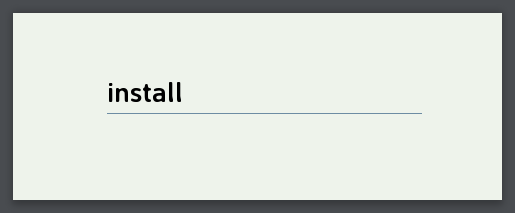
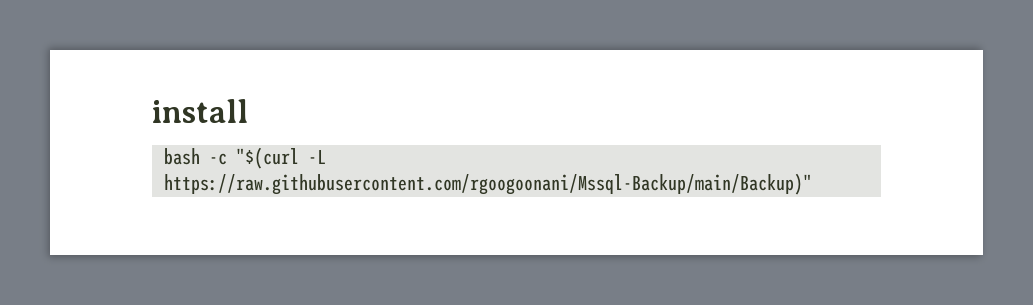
+ bash -c "$(curl -L https://raw.githubusercontent.com/rgoogoonani/Mssql-Backup/main/Backup)"

